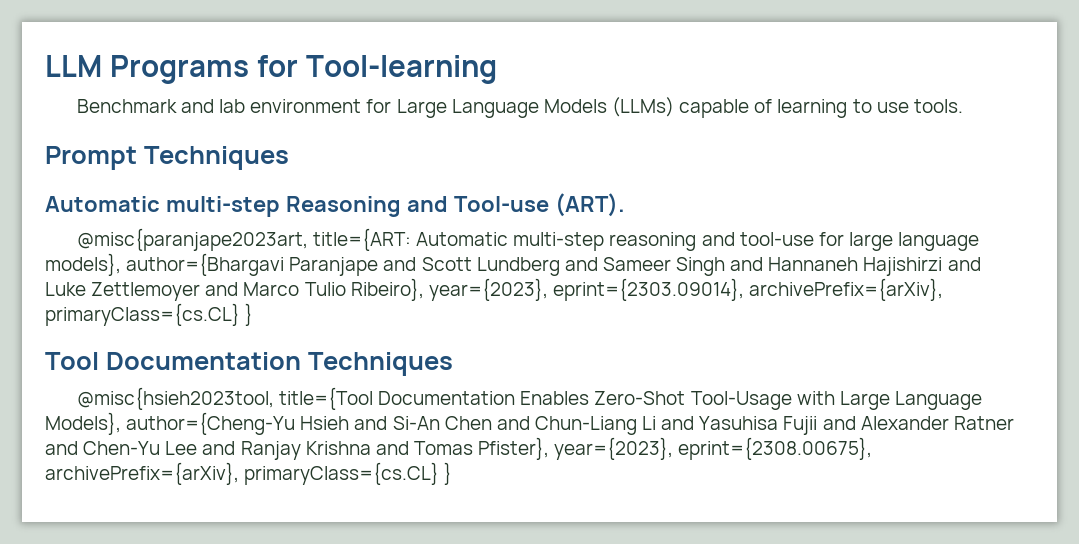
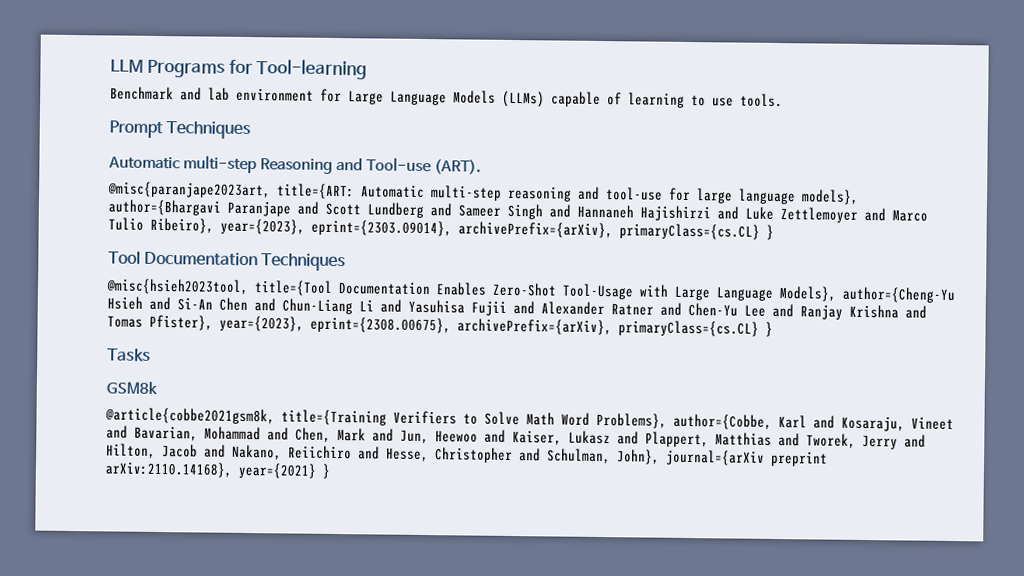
+ Tasks
+ GSM8k
+ @article{cobbe2021gsm8k, title={Training Verifiers to Solve Math Word Problems}, author={Cobbe, Karl and Kosaraju, Vineet and Bavarian, Mohammad and Chen, Mark and Jun, Heewoo and Kaiser, Lukasz and Plappert, Matthias and Tworek, Jerry and Hilton, Jacob and Nakano, Reiichiro and Hesse, Christopher and Schulman, John}, journal={arXiv preprint arXiv:2110.14168}, year={2021} }

